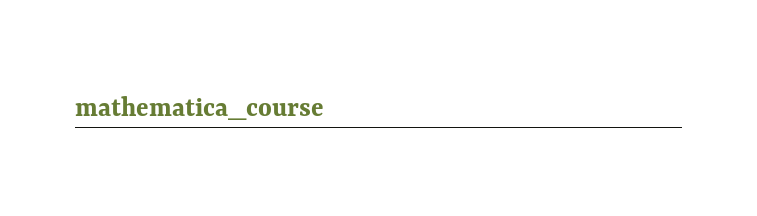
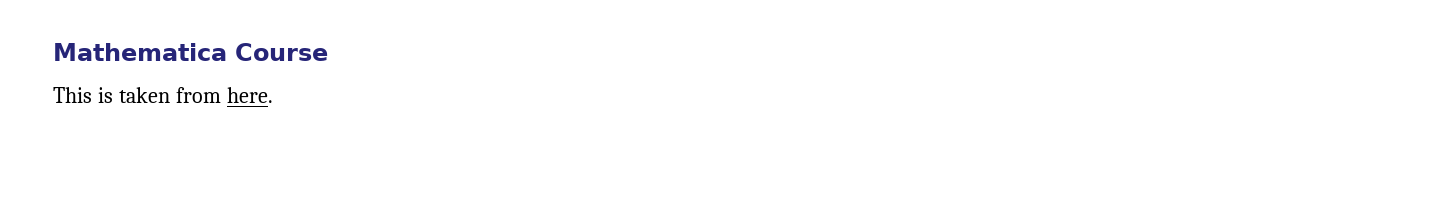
- mathematica_course
+ Mathematica Course
+ This is taken from here.

